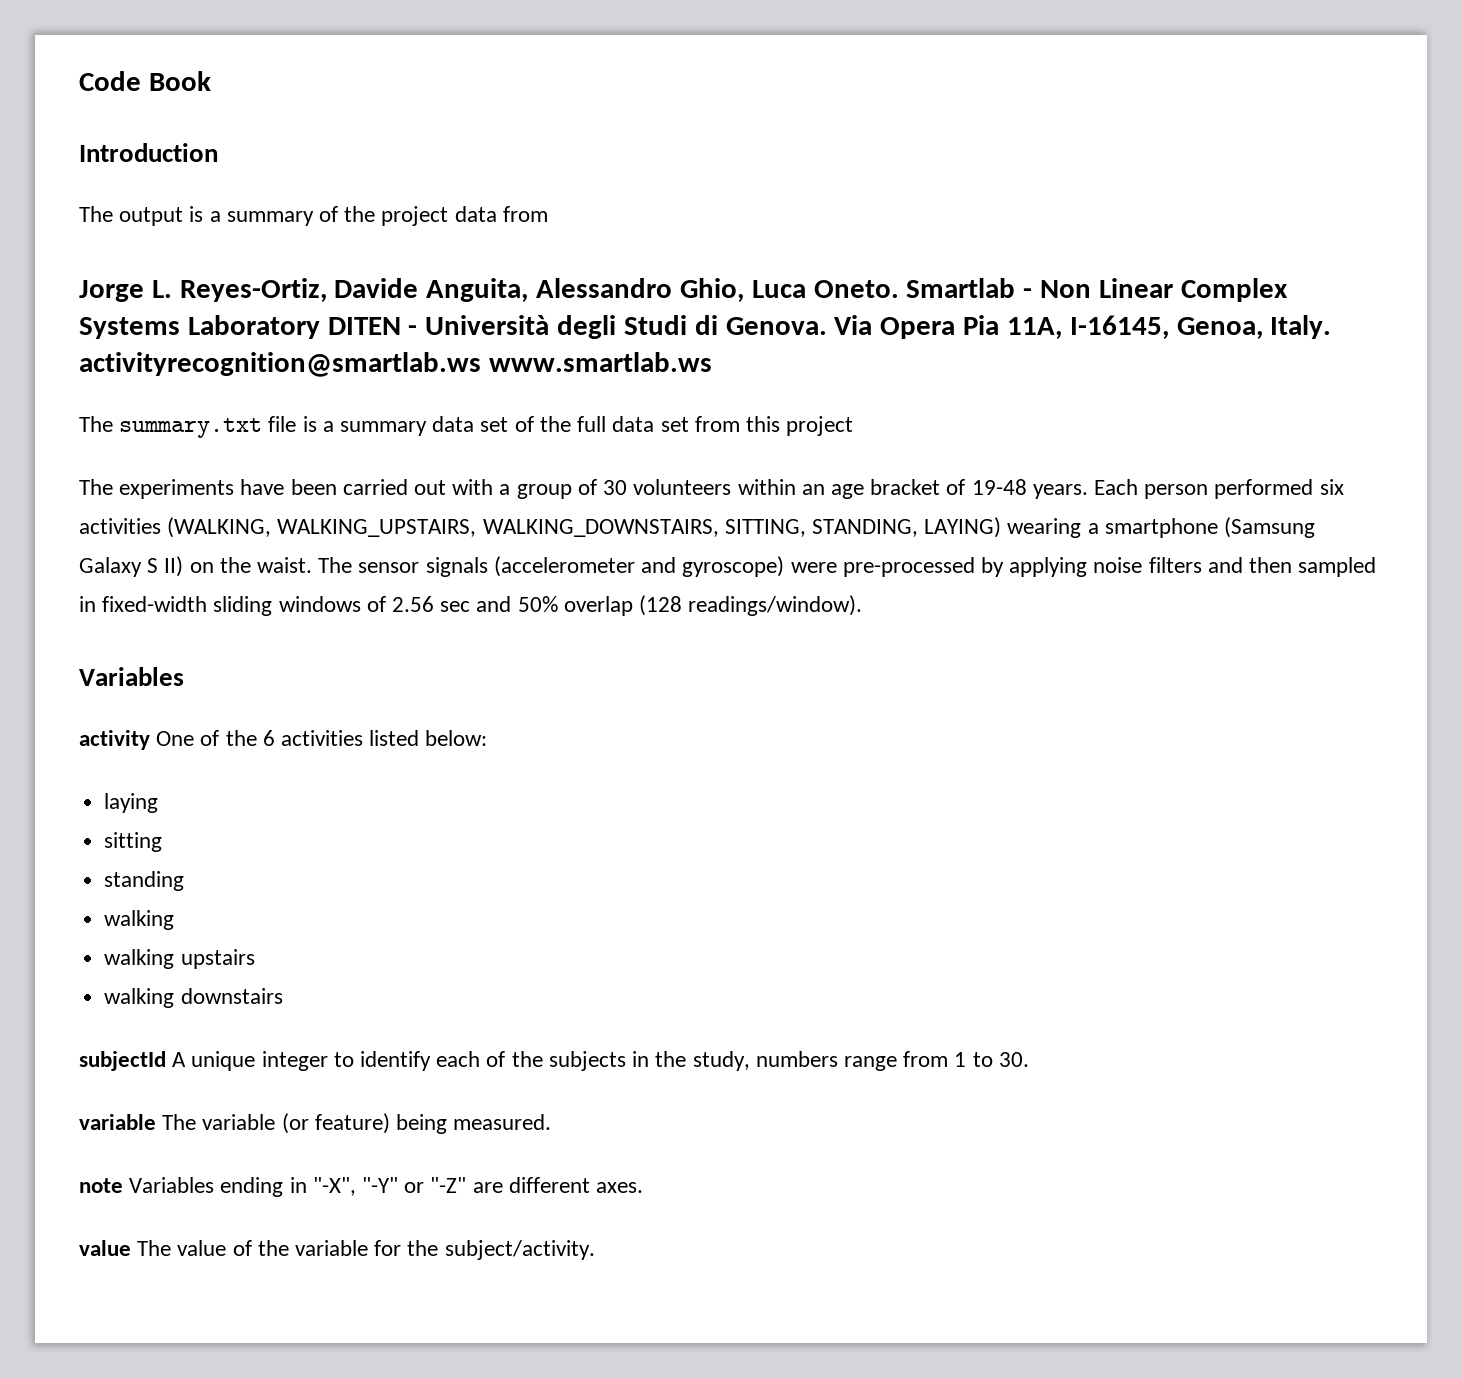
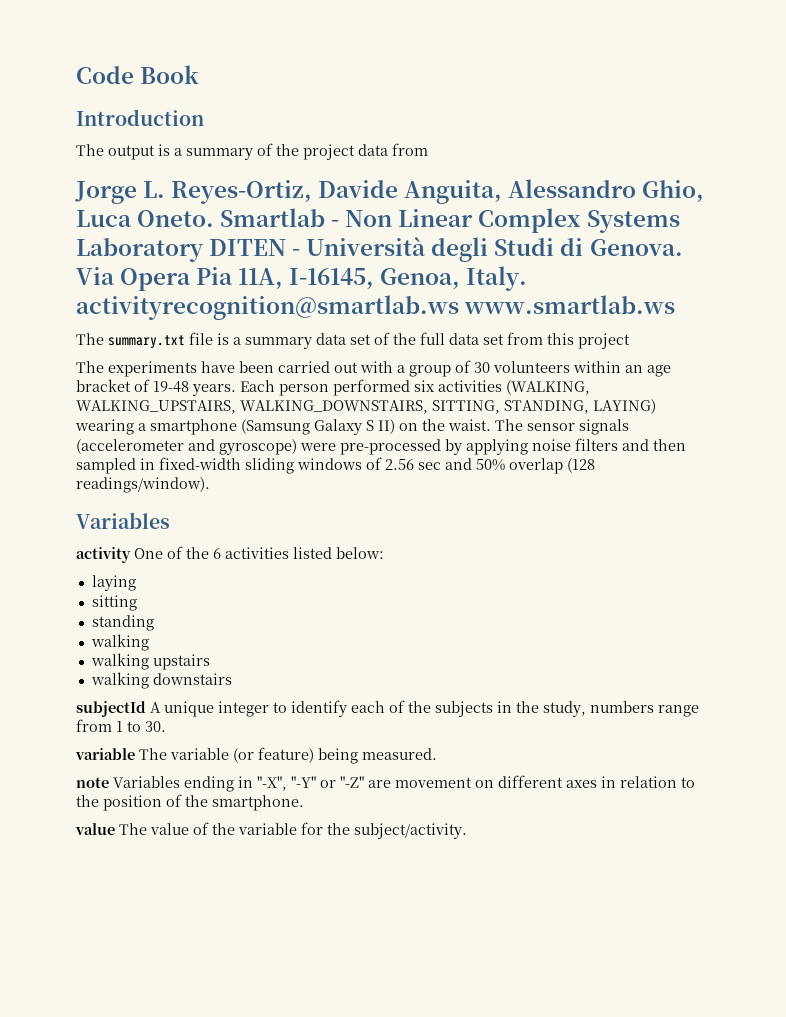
- note Variables ending in "-X", "-Y" or "-Z" are different axes.
+ note Variables ending in "-X", "-Y" or "-Z" are movement on different axes in relation to the position of the smartphone.

